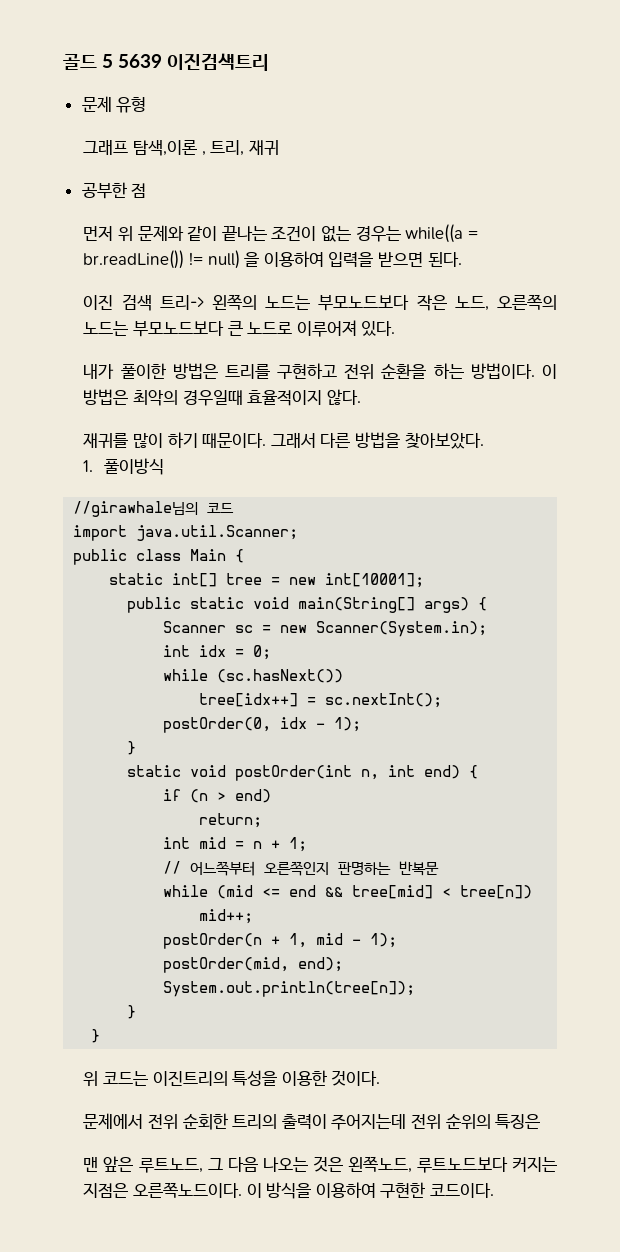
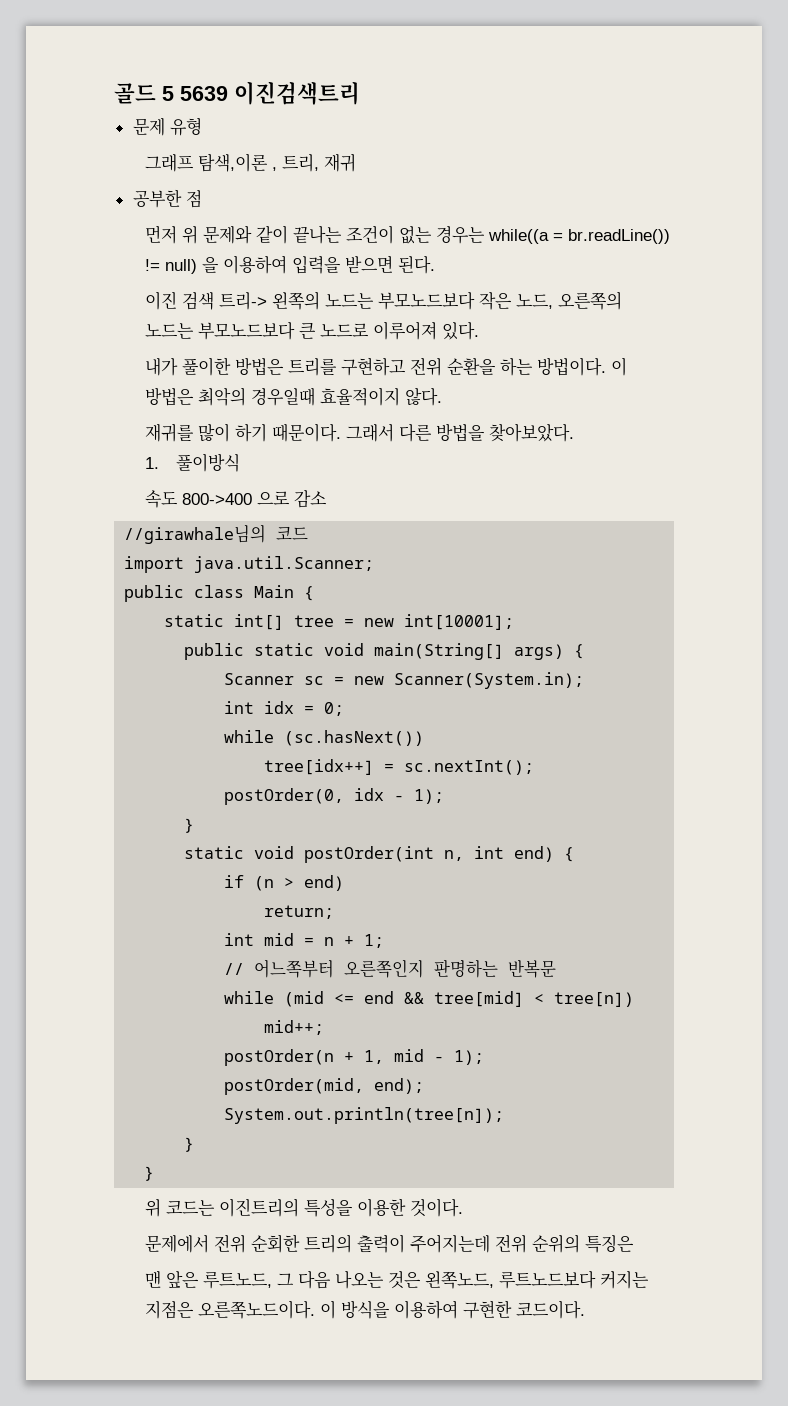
+ 속도 800->400 으로 감소

